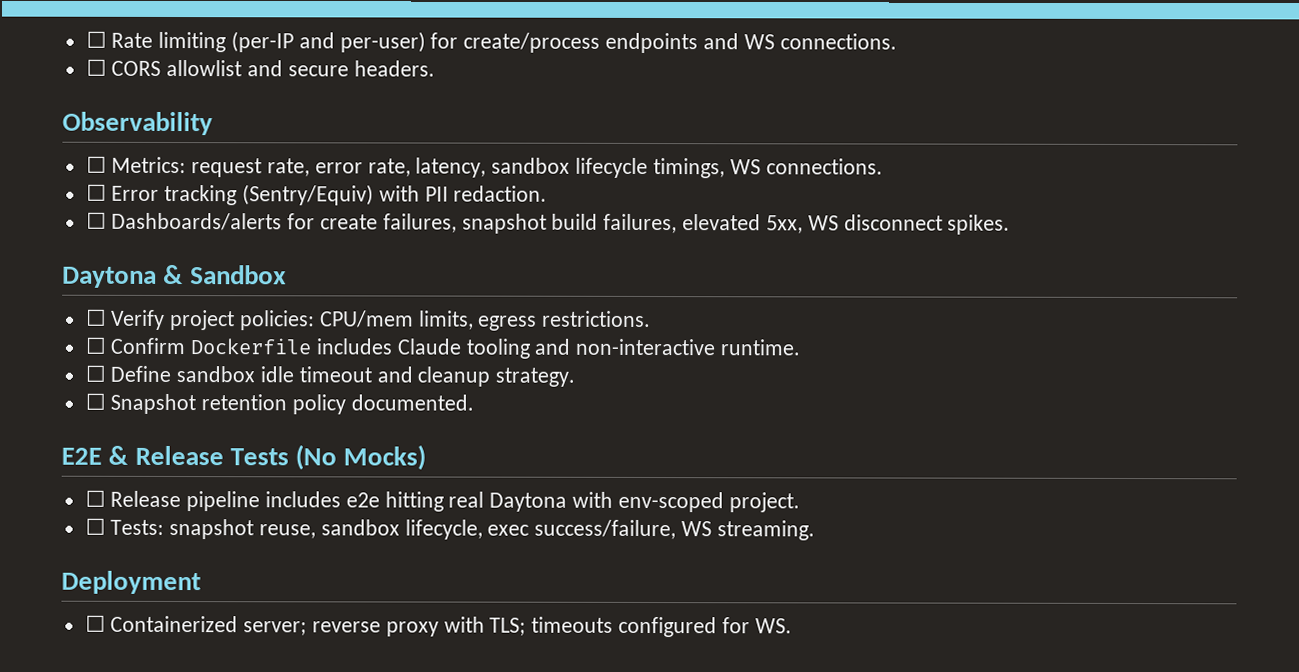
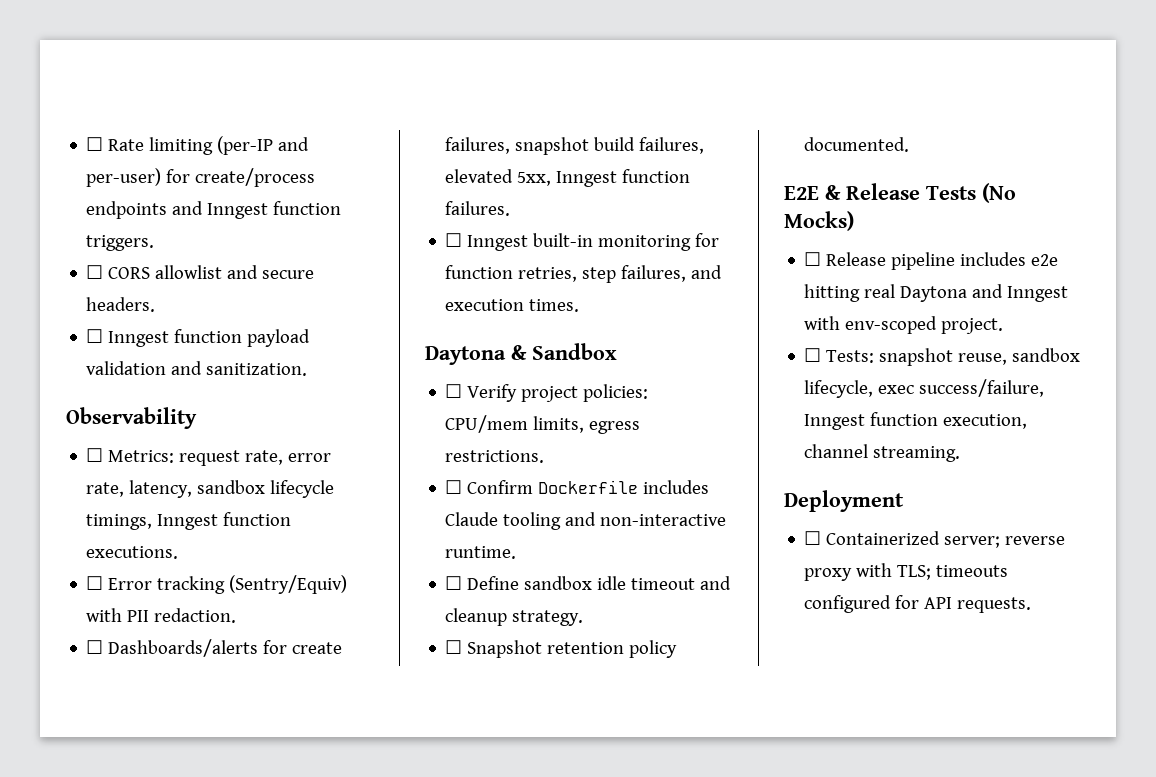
- ☐ Rate limiting (per-IP and per-user) for create/process endpoints and WS connections.
+ ☐ Rate limiting (per-IP and per-user) for create/process endpoints and Inngest function triggers.
+ ☐ Inngest function payload validation and sanitization.
- ☐ Metrics: request rate, error rate, latency, sandbox lifecycle timings, WS connections.
+ ☐ Metrics: request rate, error rate, latency, sandbox lifecycle timings, Inngest function executions.
- ☐ Dashboards/alerts for create failures, snapshot build failures, elevated 5xx, WS disconnect spikes.
+ ☐ Dashboards/alerts for create failures, snapshot build failures, elevated 5xx, Inngest function failures.
+ ☐ Inngest built-in monitoring for function retries, step failures, and execution times.
- ☐ Release pipeline includes e2e hitting real Daytona with env-scoped project.
+ ☐ Release pipeline includes e2e hitting real Daytona and Inngest with env-scoped project.
- ☐ Tests: snapshot reuse, sandbox lifecycle, exec success/failure, WS streaming.
+ ☐ Tests: snapshot reuse, sandbox lifecycle, exec success/failure, Inngest function execution, channel streaming.
- ☐ Containerized server; reverse proxy with TLS; timeouts configured for WS.
+ ☐ Containerized server; reverse proxy with TLS; timeouts configured for API requests.

